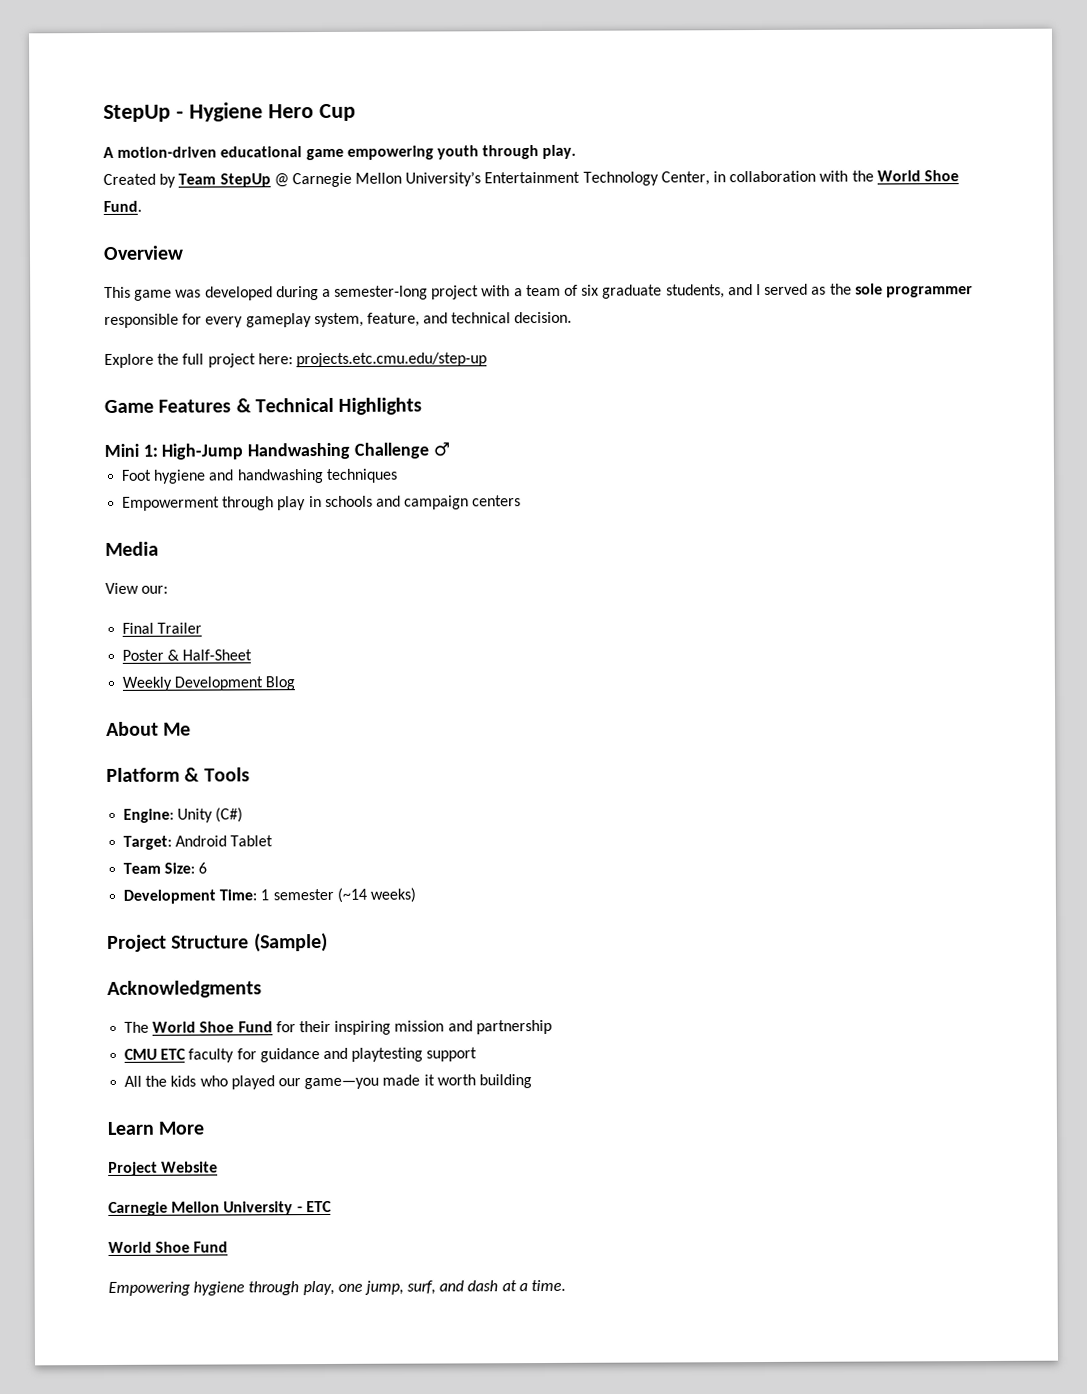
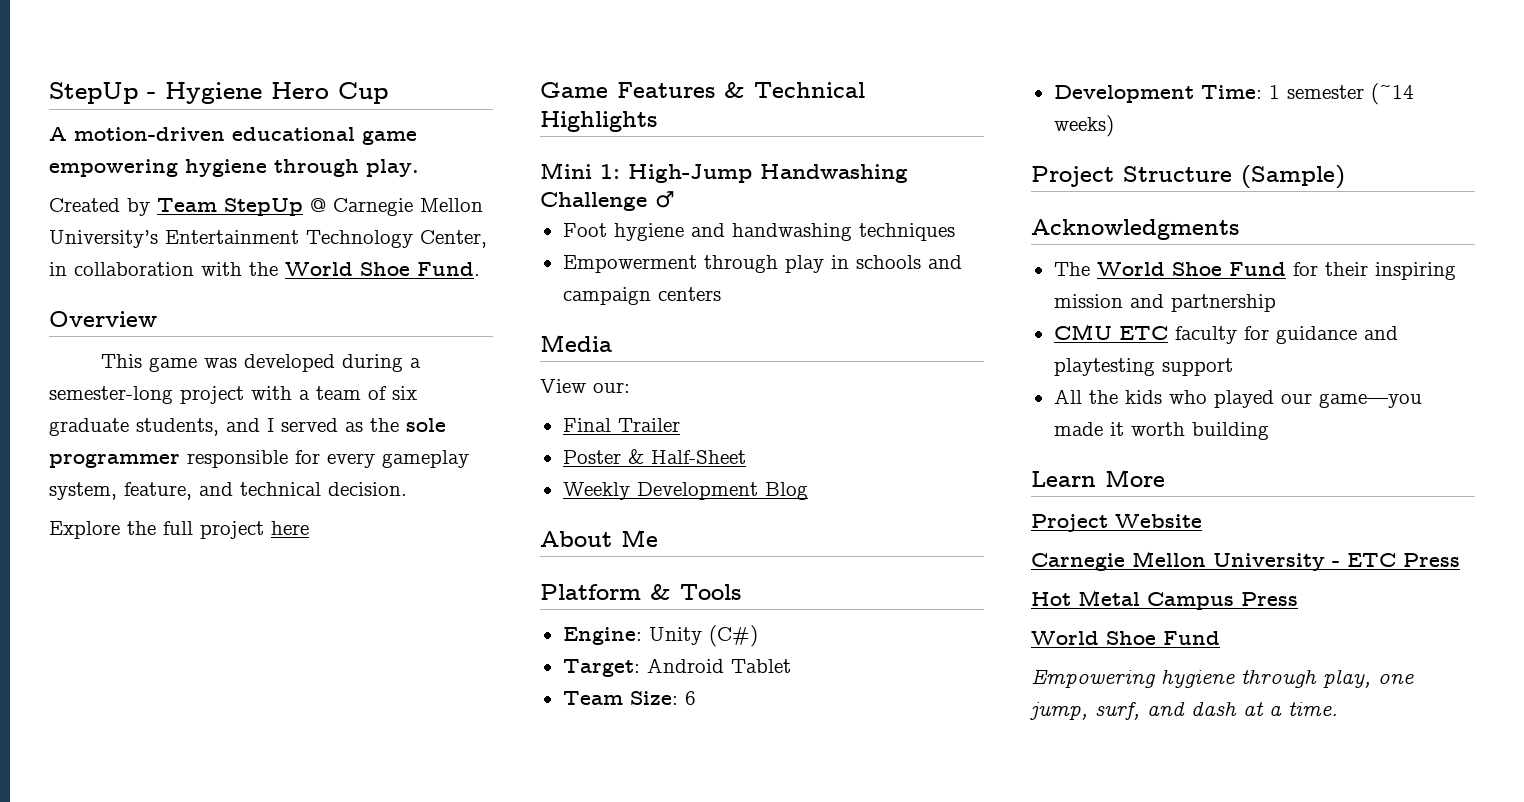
- A motion-driven educational game empowering youth through play.
+ A motion-driven educational game empowering hygiene through play.
- Explore the full project here: projects.etc.cmu.edu/step-up
+ Explore the full project here
- Carnegie Mellon University - ETC
+ Carnegie Mellon University - ETC Press
+ Hot Metal Campus Press

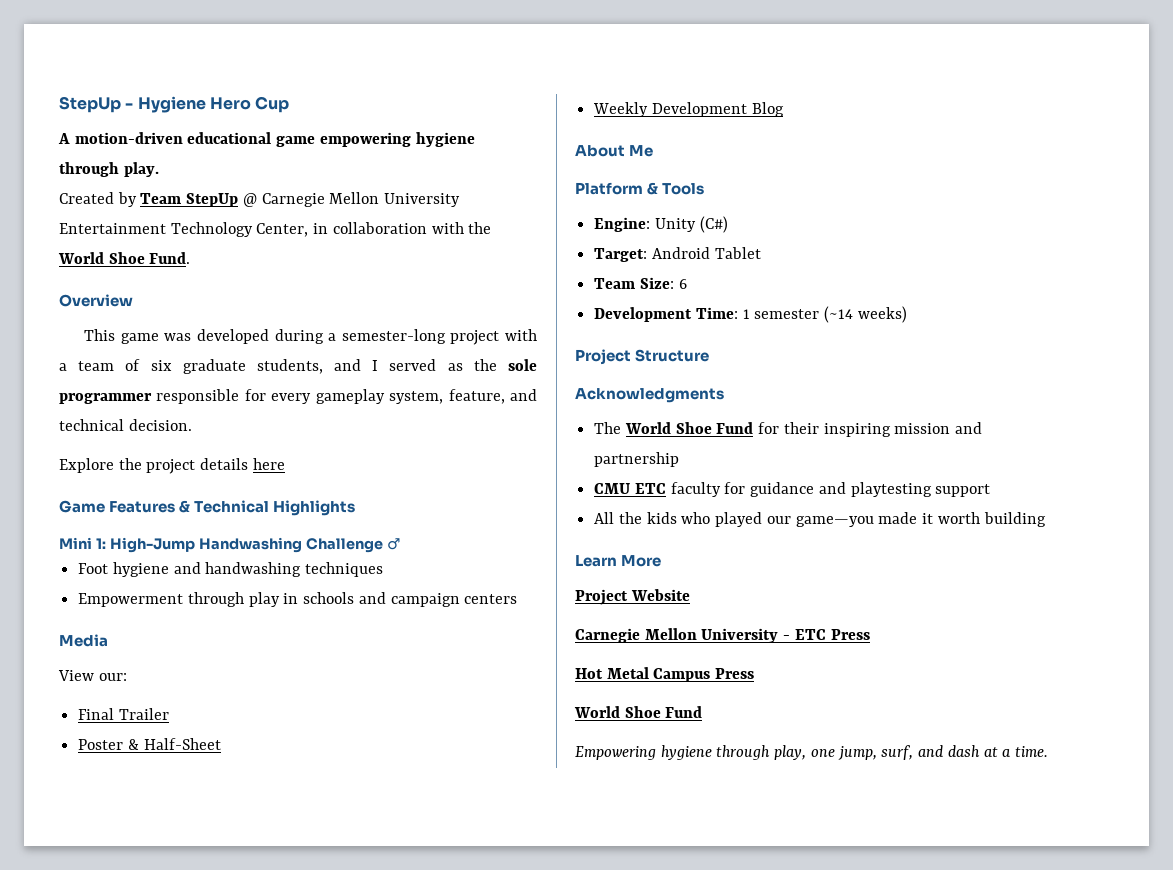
- Created by Team StepUp @ Carnegie Mellon University’s Entertainment Technology Center, in collaboration with the World Shoe Fund.
+ Created by Team StepUp @ Carnegie Mellon University Entertainment Technology Center, in collaboration with the World Shoe Fund.
- Explore the full project here
+ Explore the project details here
- Project Structure (Sample)
+ Project Structure

